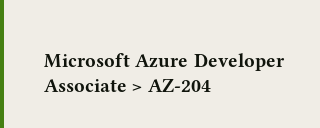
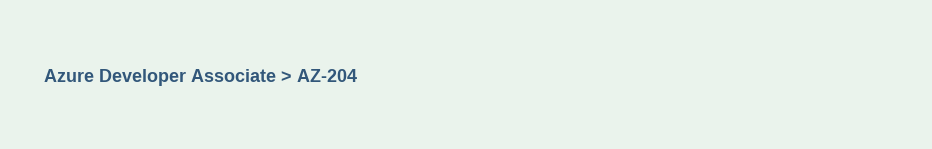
- Microsoft Azure Developer Associate > AZ-204
+ Azure Developer Associate > AZ-204

